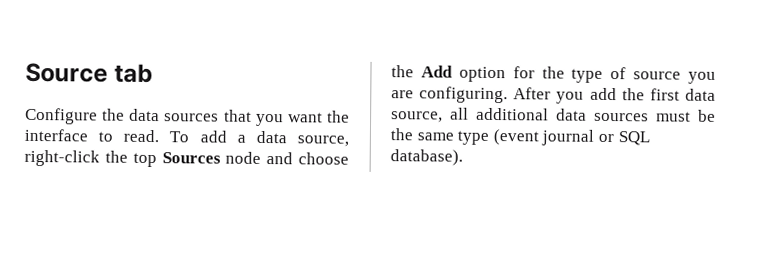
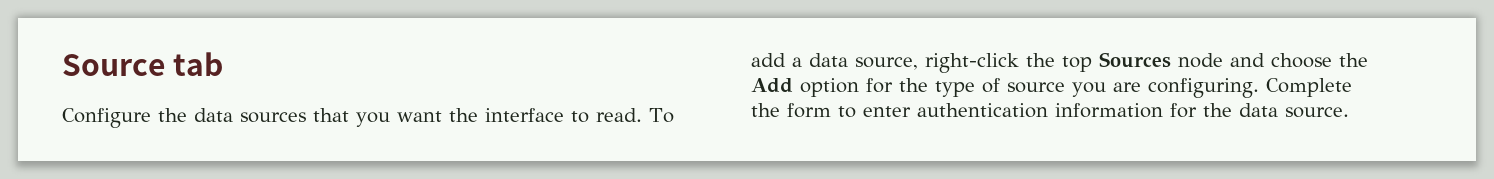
- After you add the first data source, all additional data sources must be the same type (event journal or SQL database).
+ Complete the form to enter authentication information for the data source.

